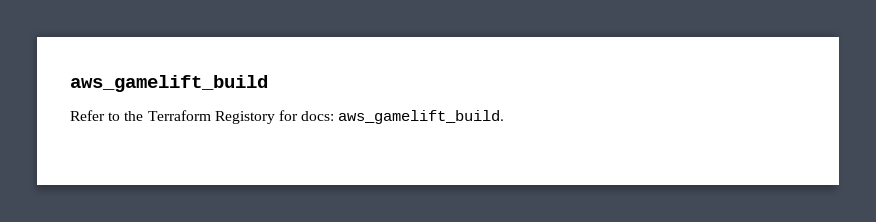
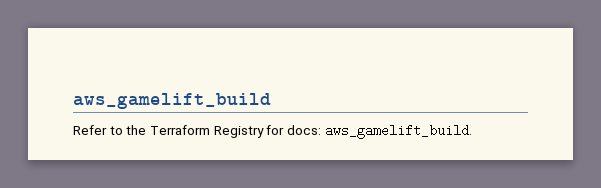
- Refer to the Terraform Registory for docs: aws_gamelift_build.
+ Refer to the Terraform Registry for docs: aws_gamelift_build.

